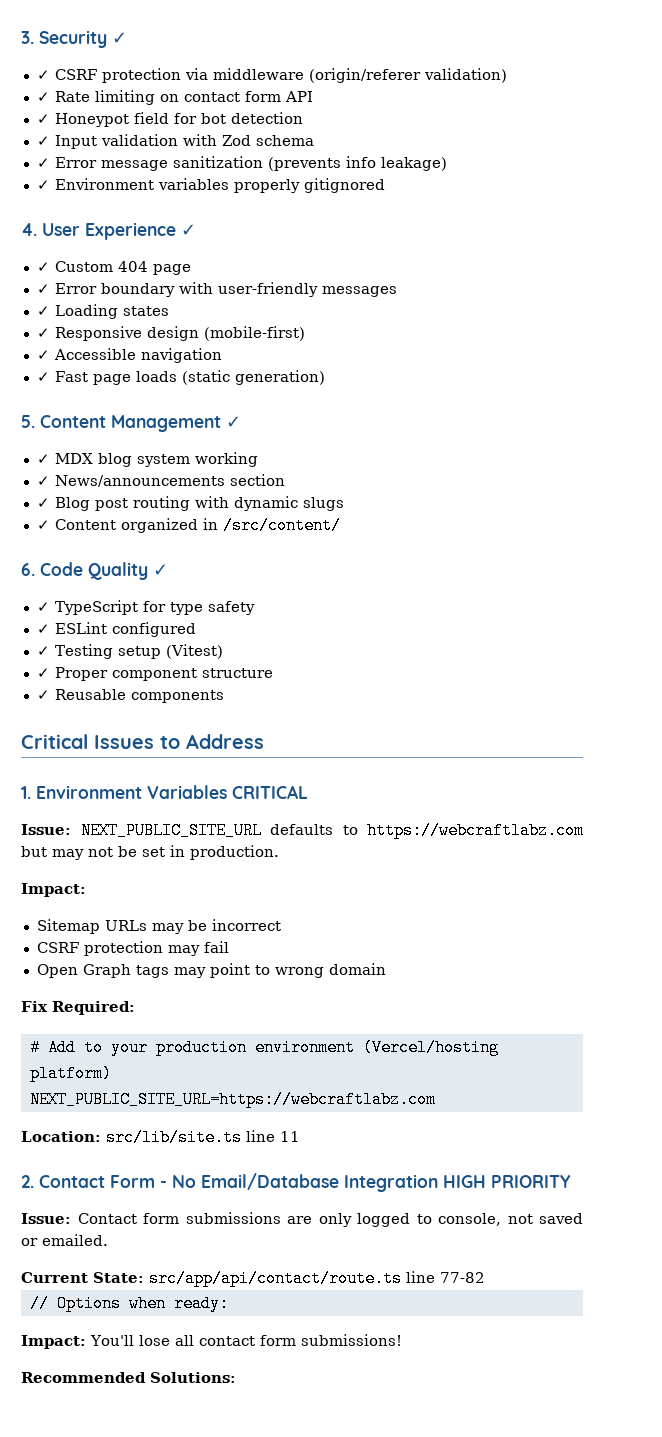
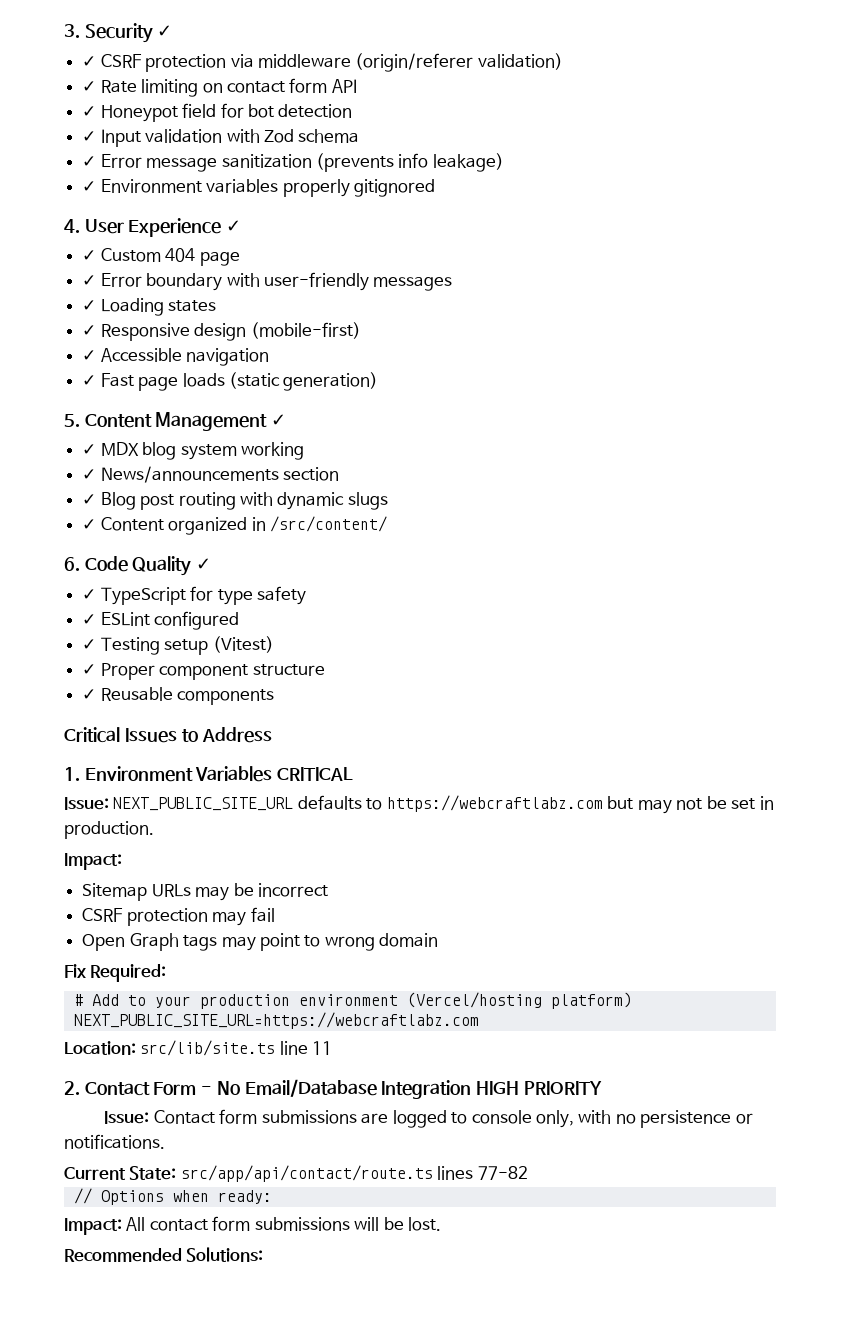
- Issue: Contact form submissions are only logged to console, not saved or emailed.
+ Issue: Contact form submissions are logged to console only, with no persistence or notifications.
- Current State: src/app/api/contact/route.ts line 77-82
+ Current State: src/app/api/contact/route.ts lines 77-82
- Impact: You'll lose all contact form submissions!
+ Impact: All contact form submissions will be lost.

